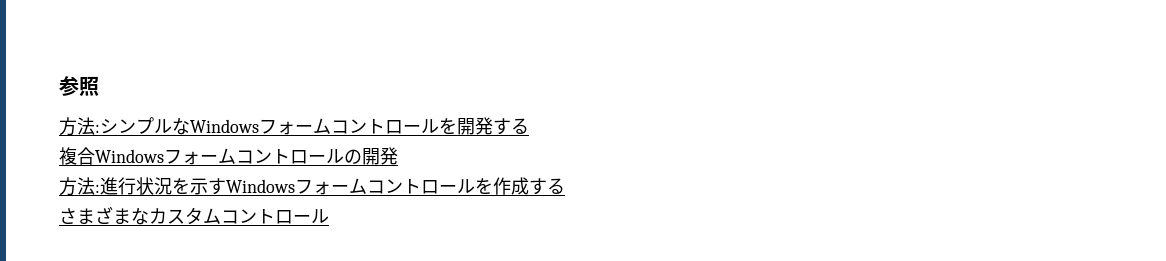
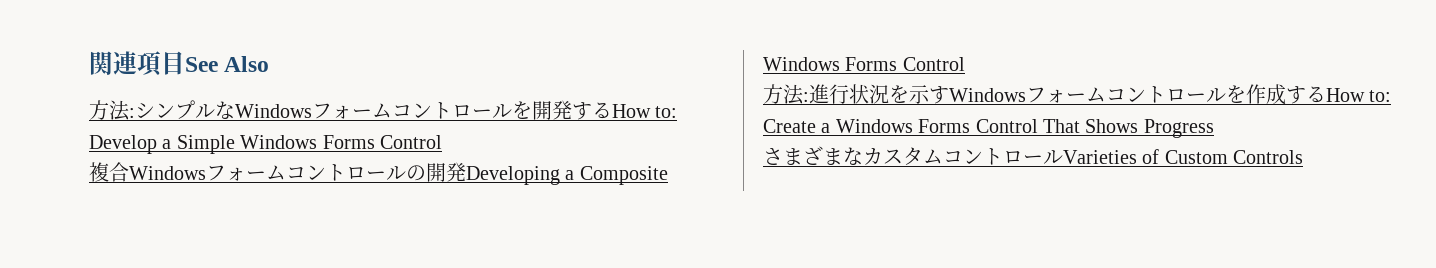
- 参照
+ 関連項目See Also
- 方法:シンプルなWindowsフォームコントロールを開発する
+ 方法:シンプルなWindowsフォームコントロールを開発するHow to: Develop a Simple Windows Forms Control
- 複合Windowsフォームコントロールの開発
+ 複合Windowsフォームコントロールの開発Developing a Composite Windows Forms Control
- 方法:進行状況を示すWindowsフォームコントロールを作成する
+ 方法:進行状況を示すWindowsフォームコントロールを作成するHow to: Create a Windows Forms Control That Shows Progress
- さまざまなカスタムコントロール
+ さまざまなカスタムコントロールVarieties of Custom Controls

